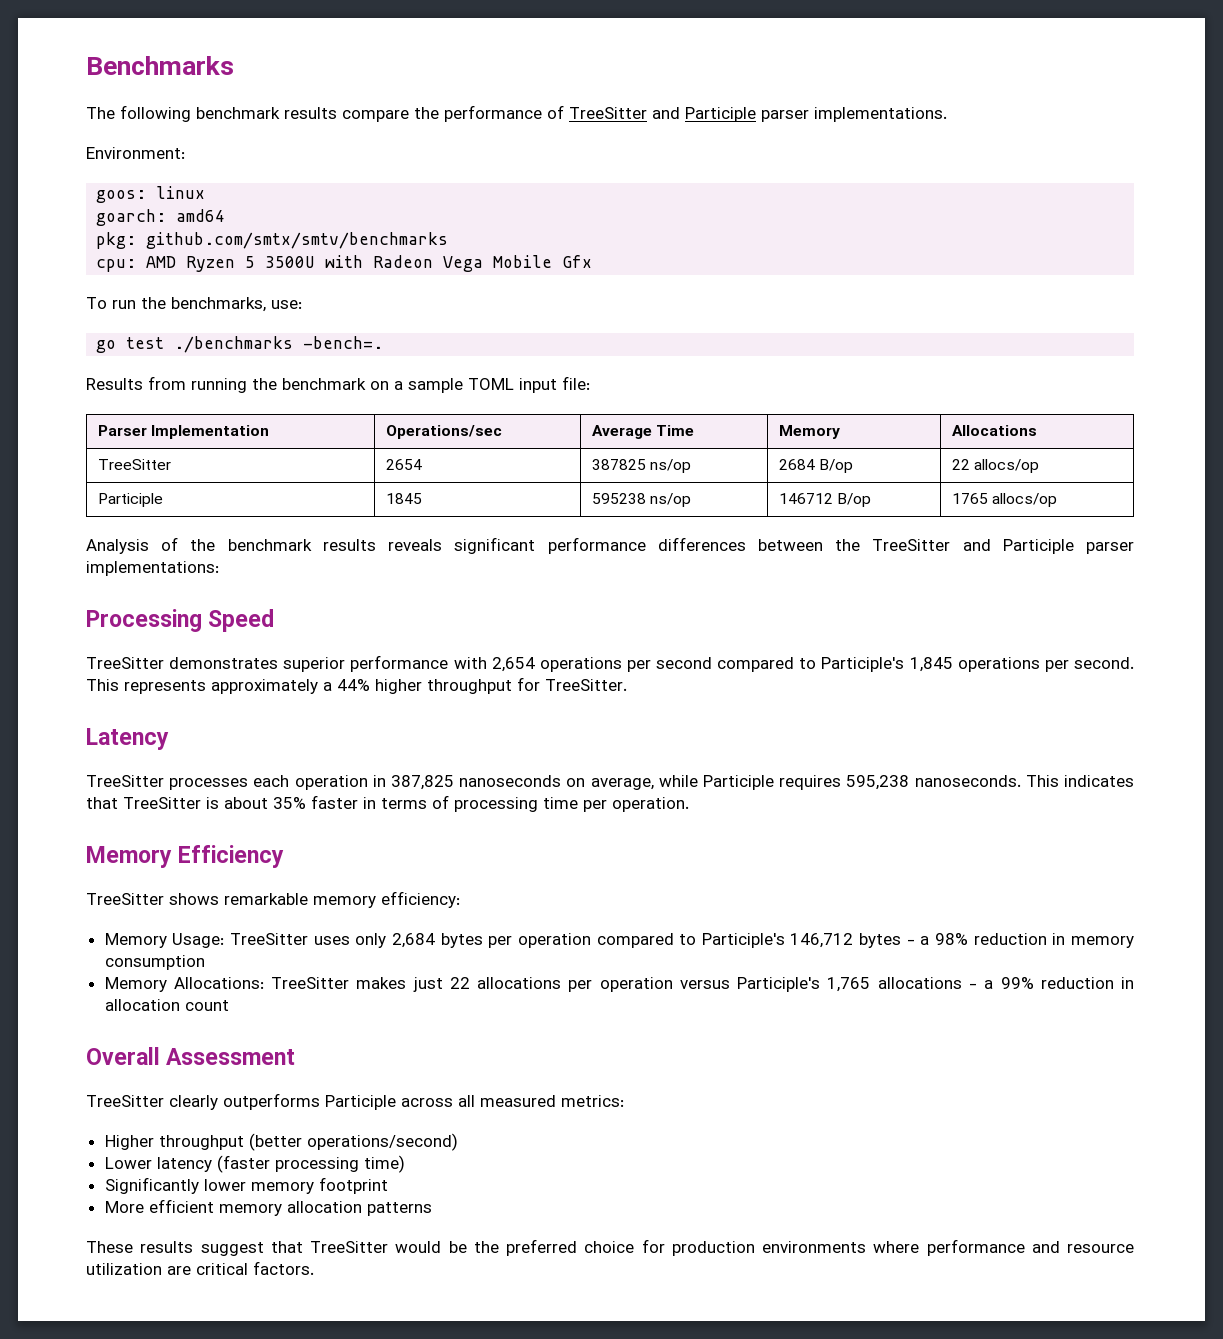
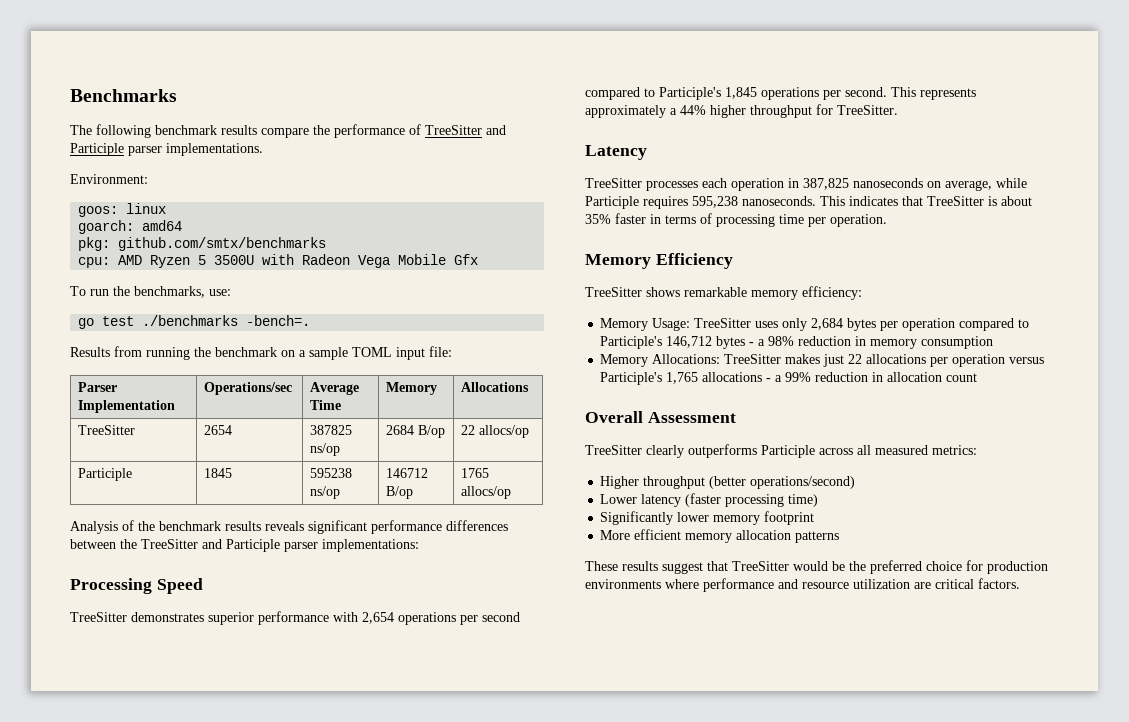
- pkg: github.com/smtx/smtv/benchmarks
+ pkg: github.com/smtx/benchmarks

